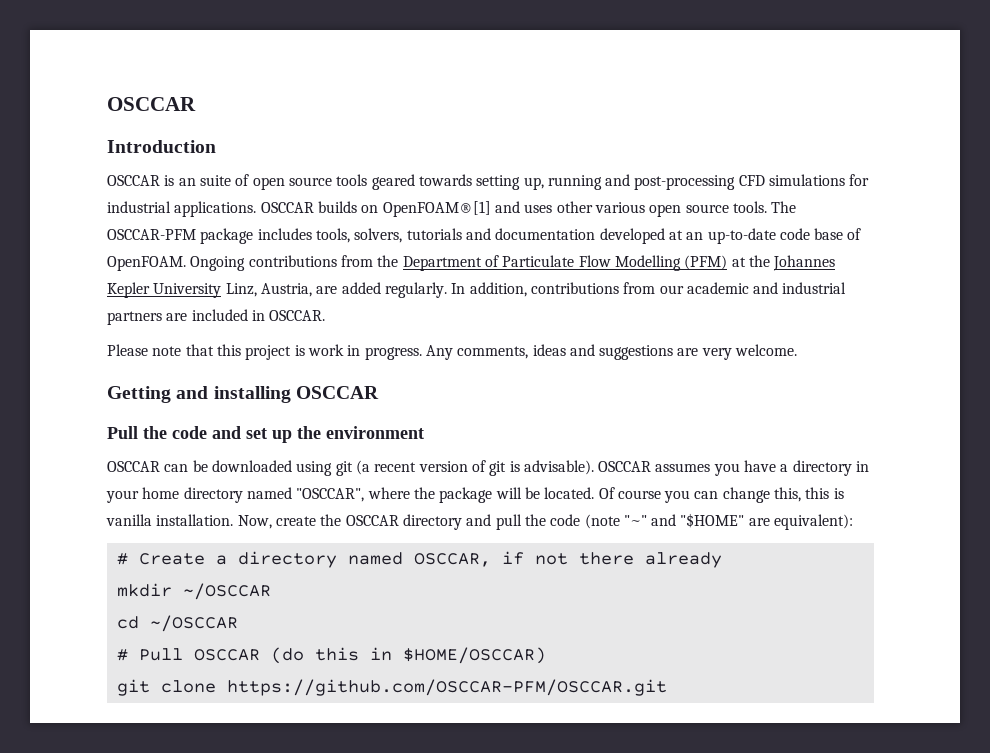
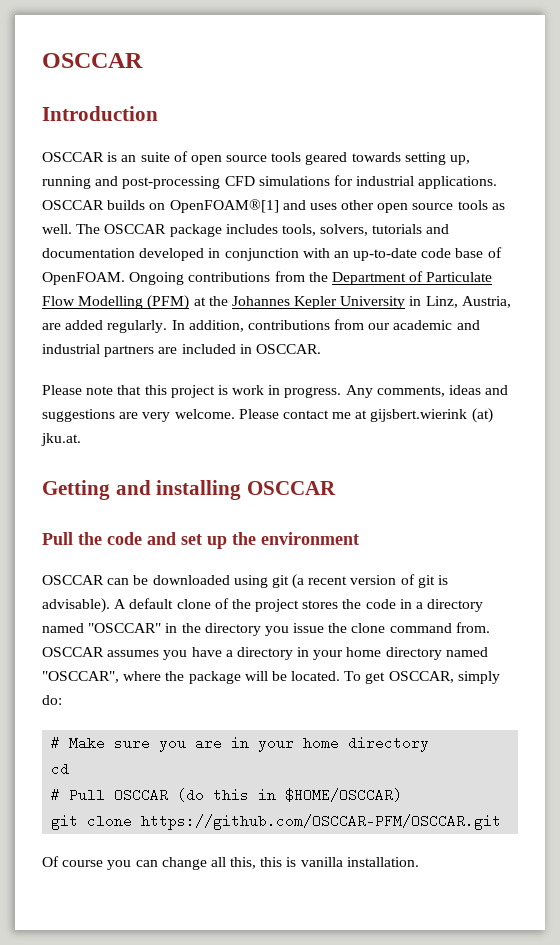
- OSCCAR builds on OpenFOAM®[1] and uses other various open source tools. The OSCCAR-PFM package includes tools, solvers, tutorials and documentation developed at an up-to-date code base of OpenFOAM.
+ OSCCAR builds on OpenFOAM®[1] and uses other open source tools as well. The OSCCAR package includes tools, solvers, tutorials and documentation developed in conjunction with an up-to-date code base of OpenFOAM.
- Ongoing contributions from the Department of Particulate Flow Modelling (PFM) at the Johannes Kepler University Linz, Austria, are added regularly.
+ Ongoing contributions from the Department of Particulate Flow Modelling (PFM) at the Johannes Kepler University in Linz, Austria, are added regularly.
+ Please contact me at gijsbert.wierink (at) jku.at.
+ A default clone of the project stores the code in a directory named "OSCCAR" in the directory you issue the clone command from.
- Of course you can change this, this is vanilla installation. Now, create the OSCCAR directory and pull the code (note "~" and "$HOME" are equivalent):
- # Create a directory named OSCCAR, if not there already
- mkdir ~/OSCCAR
+ To get OSCCAR, simply do:
+ # Make sure you are in your home directory
- cd ~/OSCCAR
+ cd
+ Of course you can change all this, this is vanilla installation.

